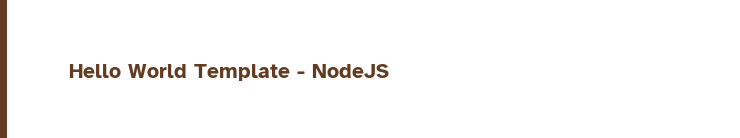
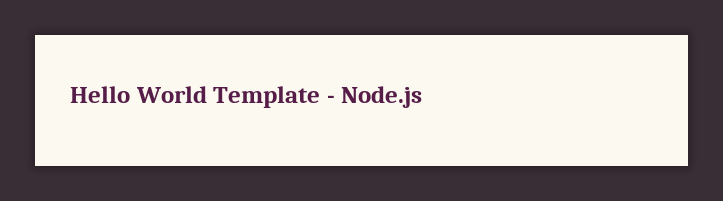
- Hello World Template - NodeJS
+ Hello World Template - Node.js

